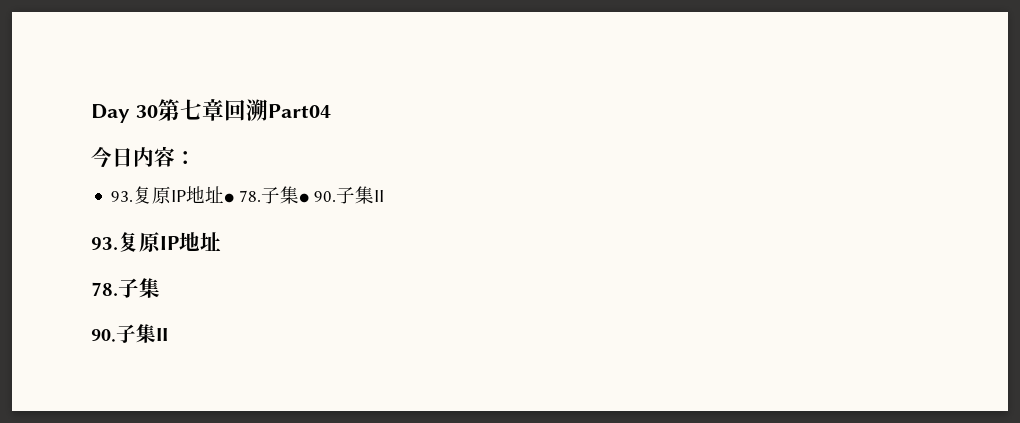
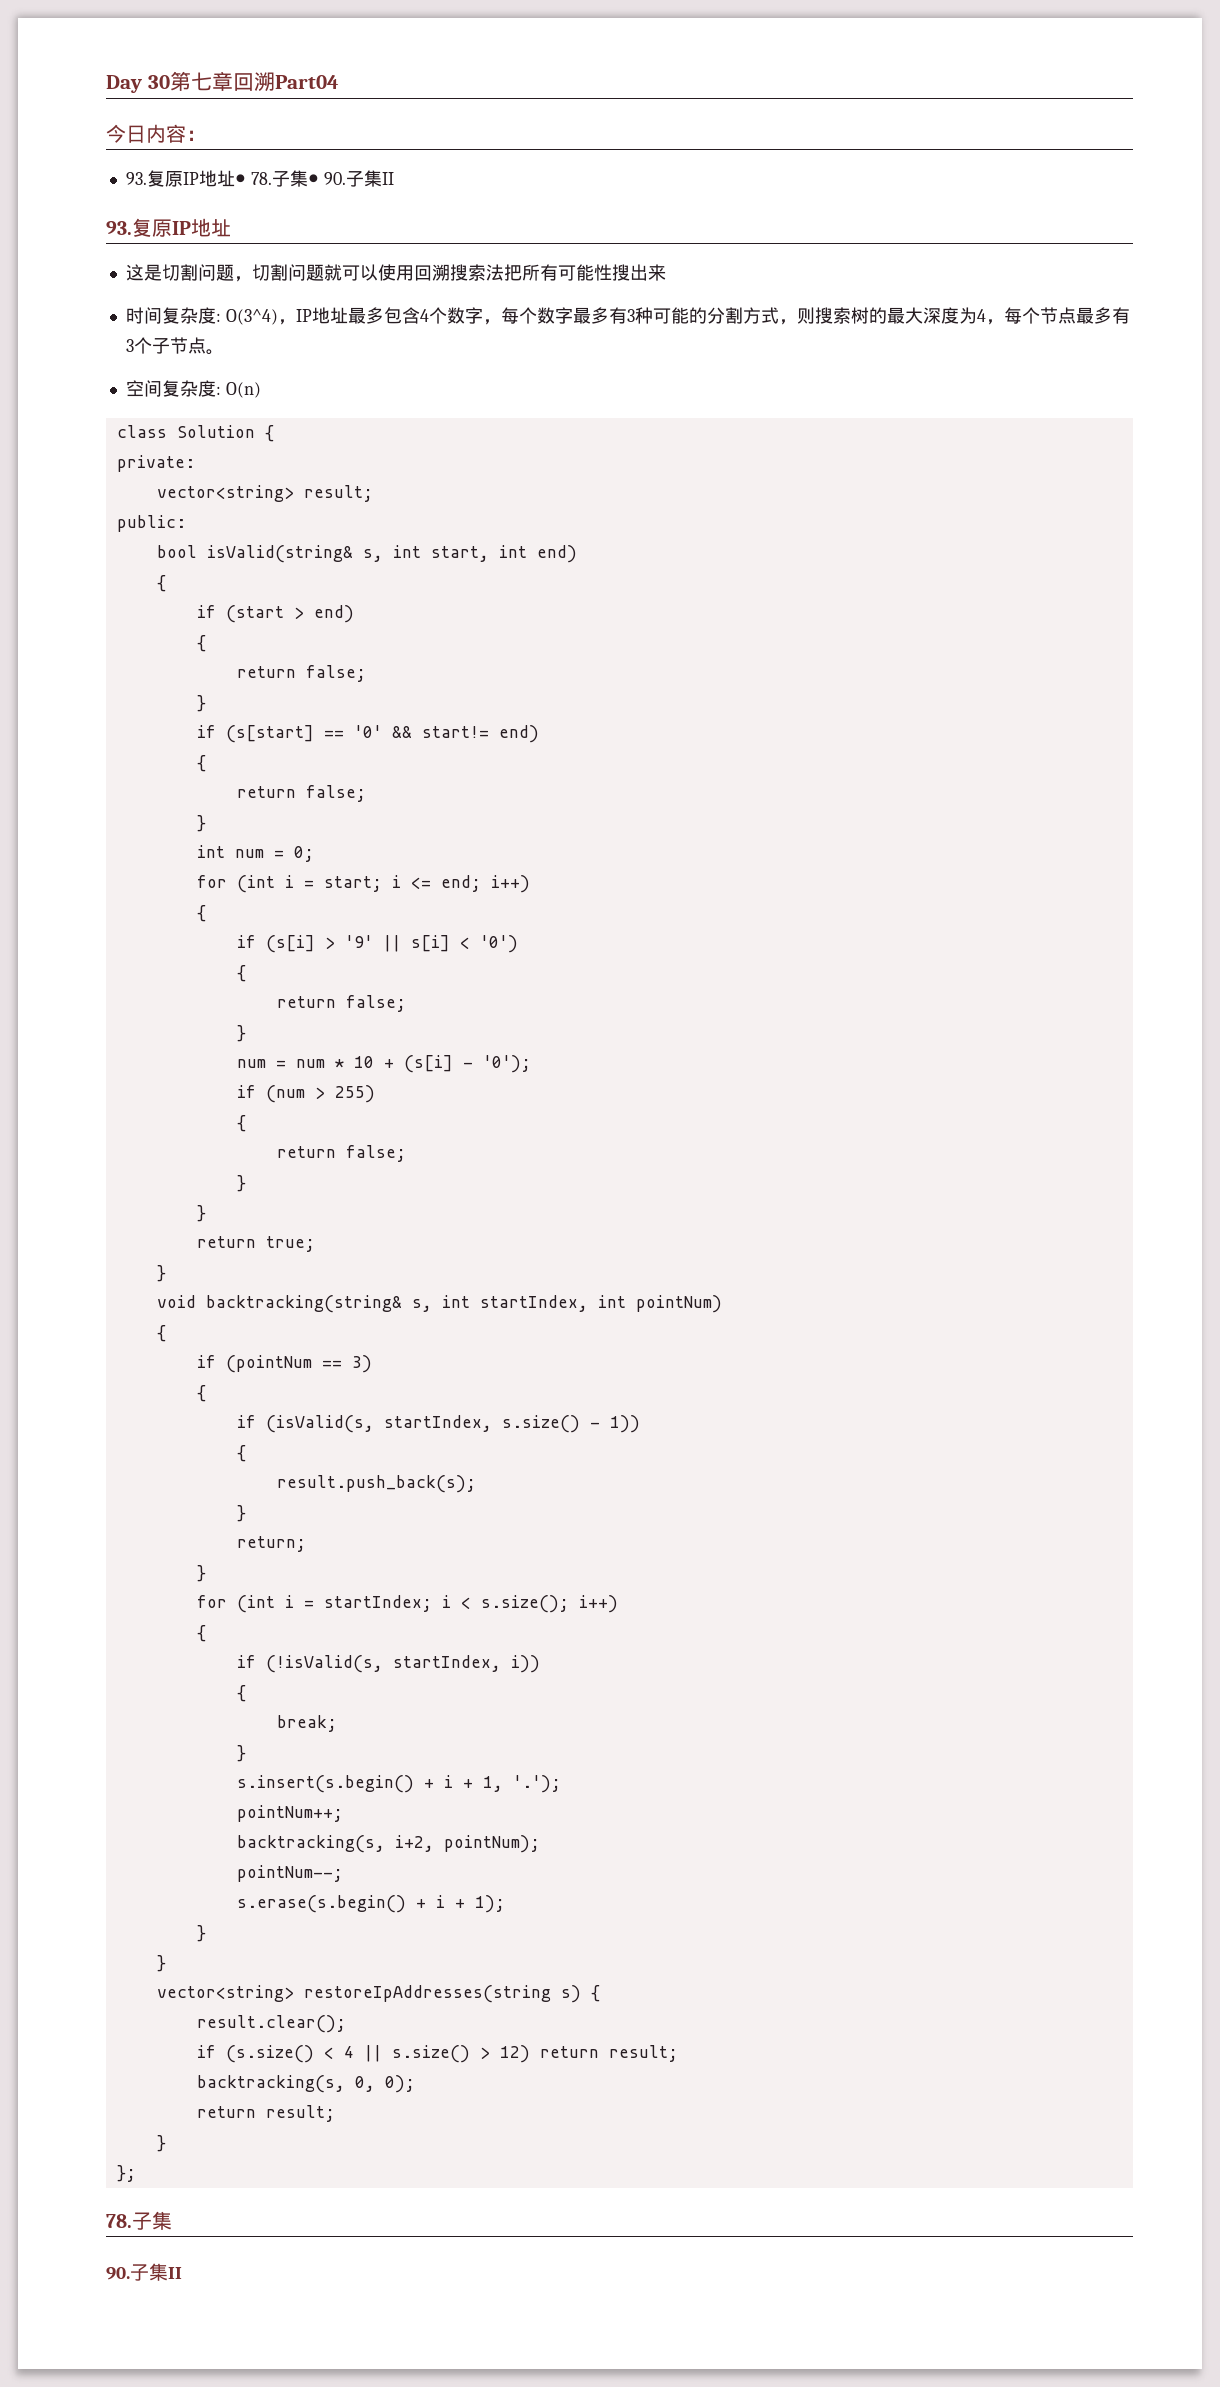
+ 这是切割问题，切割问题就可以使用回溯搜索法把所有可能性搜出来
+ 时间复杂度: O(3^4)，IP地址最多包含4个数字，每个数字最多有3种可能的分割方式，则搜索树的最大深度为4，每个节点最多有3个子节点。
+ 空间复杂度: O(n)
+ class Solution {
+ private:
+ vector<string> result;
+ public:
+ bool isValid(string& s, int start, int end)
+ {
+ if (start > end)
+ {
+ return false;
+ }
+ if (s[start] == '0' && start!= end)
+ {
+ return false;
+ }
+ int num = 0;
+ for (int i = start; i <= end; i++)
+ {
+ if (s[i] > '9' || s[i] < '0')
+ {
+ return false;
+ }
+ num = num * 10 + (s[i] - '0');
+ if (num > 255)
+ {
+ return false;
+ }
+ }
+ return true;
+ }
+ void backtracking(string& s, int startIndex, int pointNum)
+ {
+ if (pointNum == 3)
+ {
+ if (isValid(s, startIndex, s.size() - 1))
+ {
+ result.push_back(s);
+ }
+ return;
+ }
+ for (int i = startIndex; i < s.size(); i++)
+ {
+ if (!isValid(s, startIndex, i))
+ {
+ break;
+ }
+ s.insert(s.begin() + i + 1, '.');
+ pointNum++;
+ backtracking(s, i+2, pointNum);
+ pointNum--;
+ s.erase(s.begin() + i + 1);
+ }
+ }
+ vector<string> restoreIpAddresses(string s) {
+ result.clear();
+ if (s.size() < 4 || s.size() > 12) return result;
+ backtracking(s, 0, 0);
+ return result;
+ }
+ };

